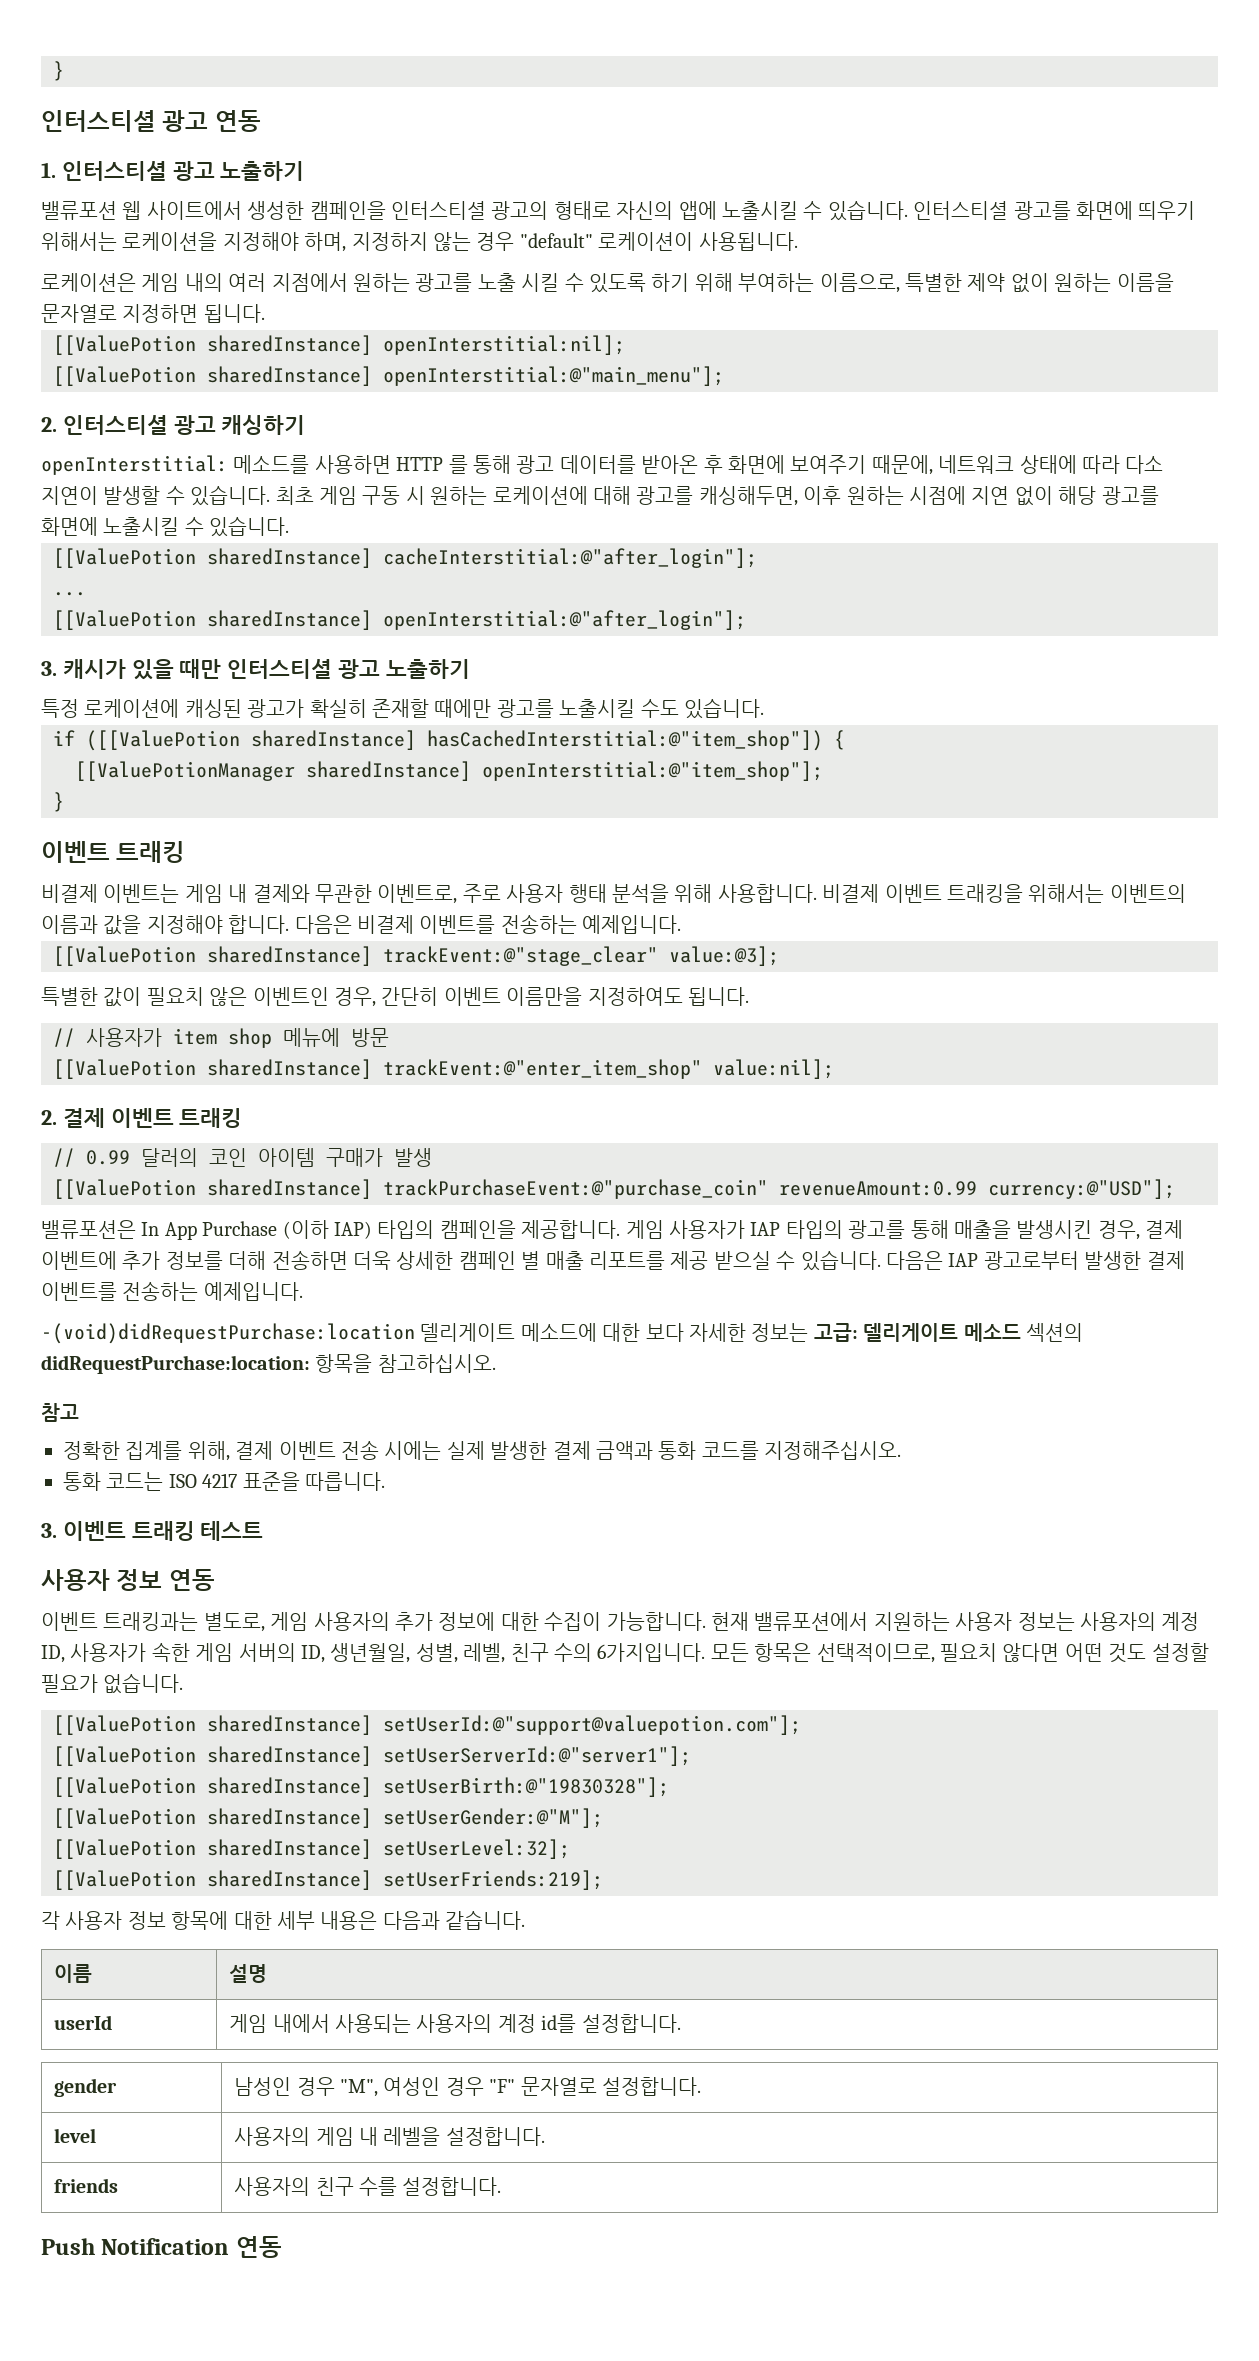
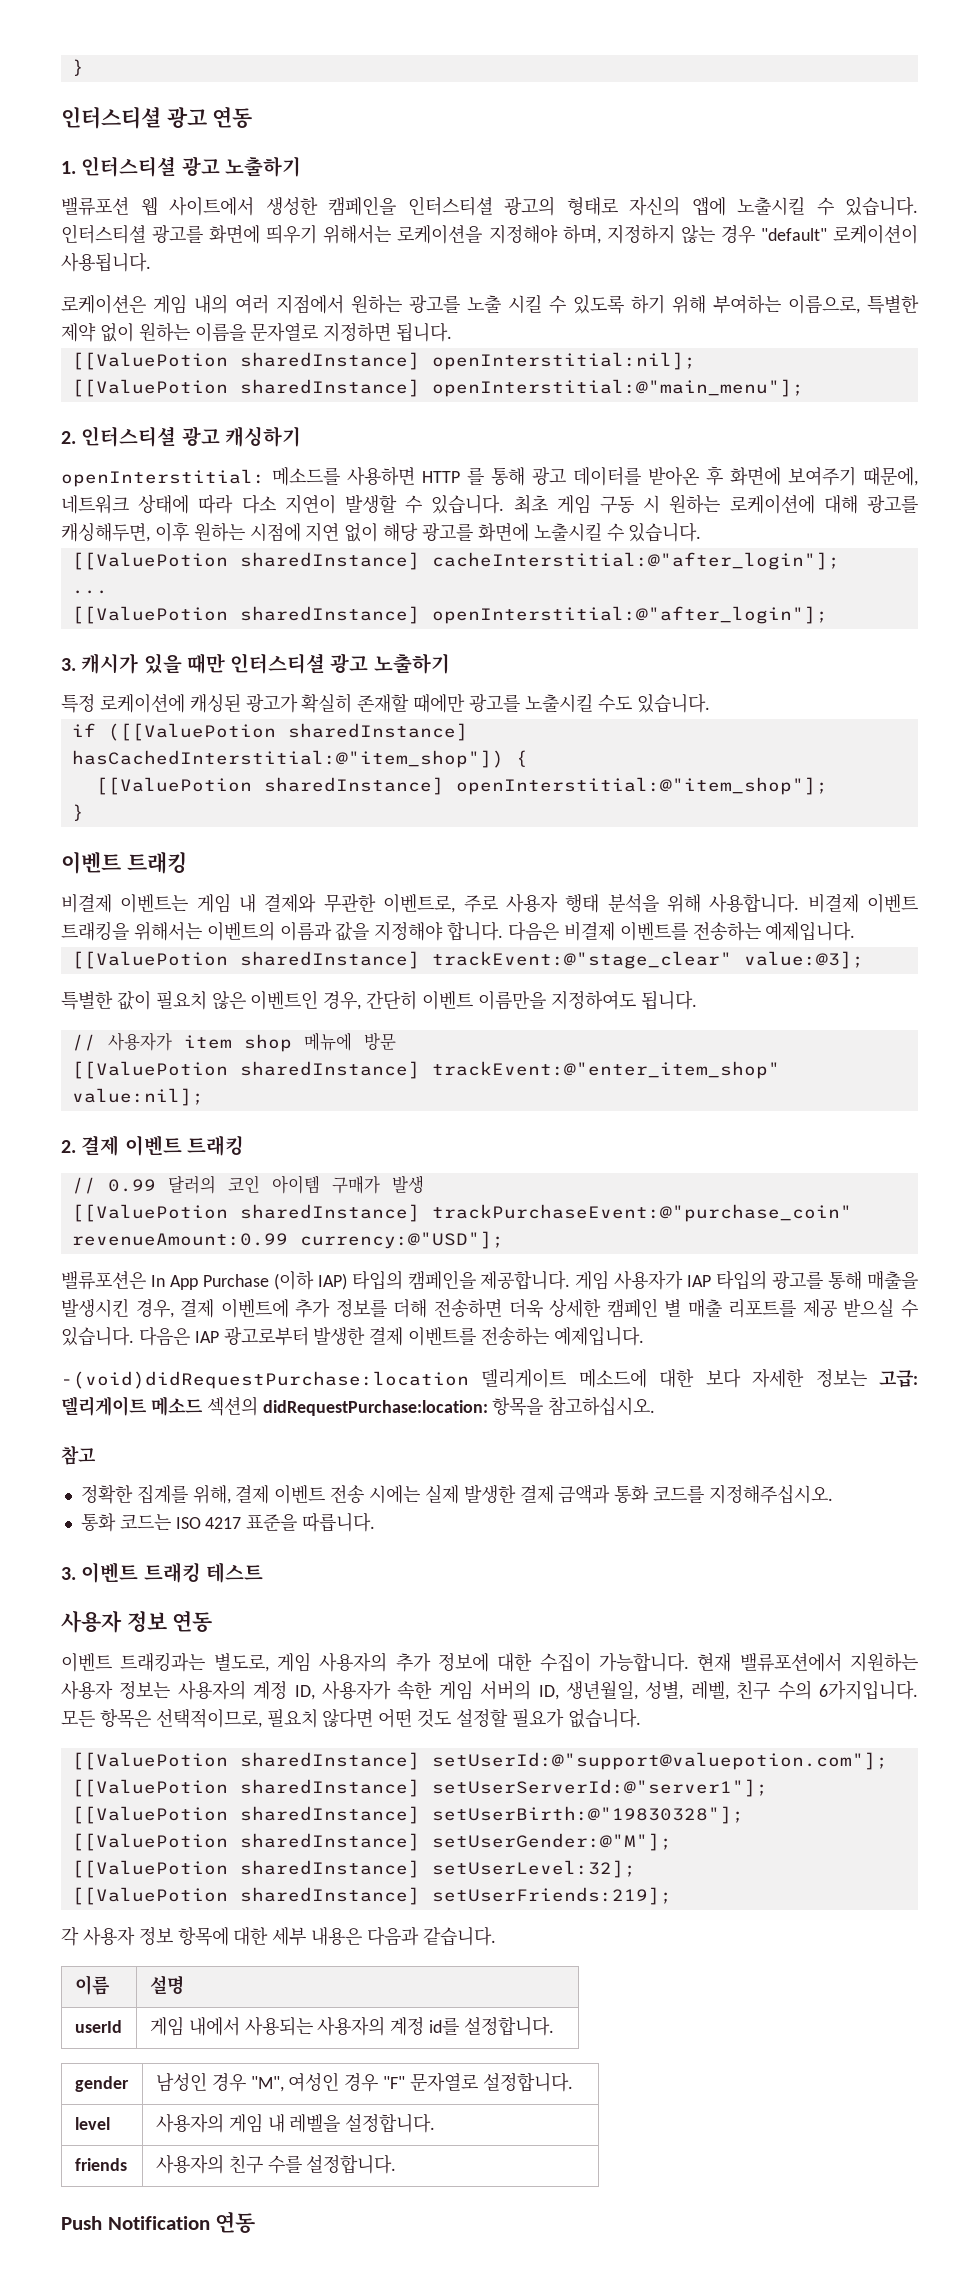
- [[ValuePotionManager sharedInstance] openInterstitial:@"item_shop"];
+ [[ValuePotion sharedInstance] openInterstitial:@"item_shop"];

